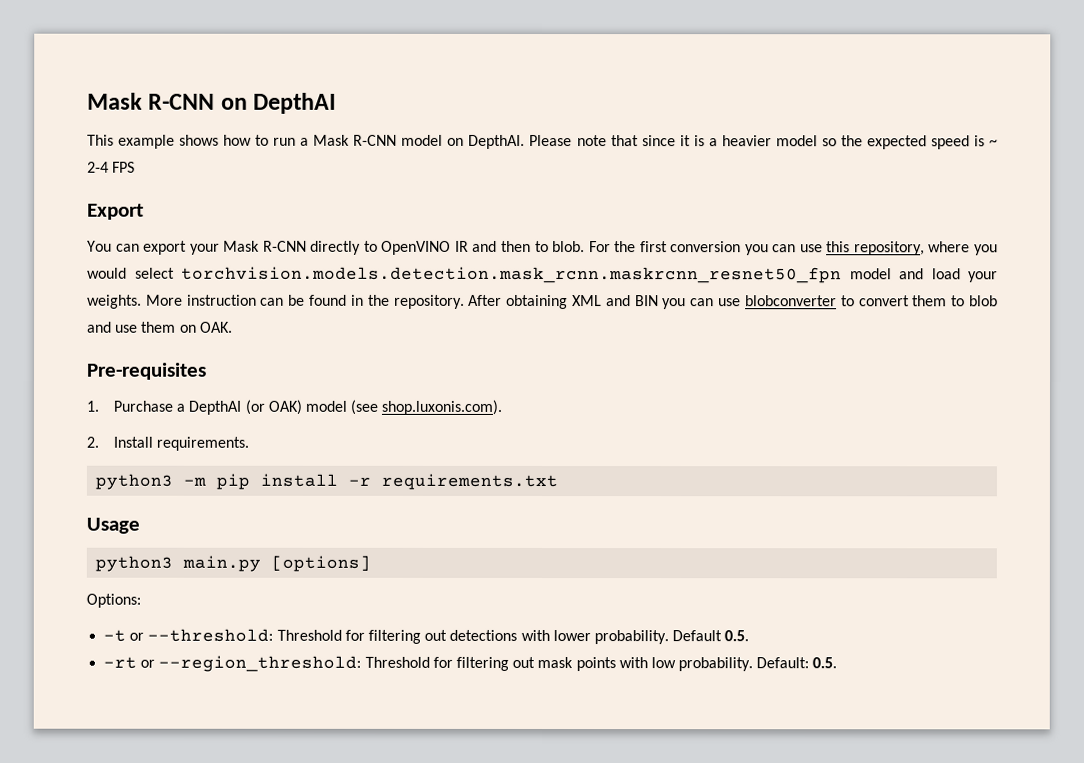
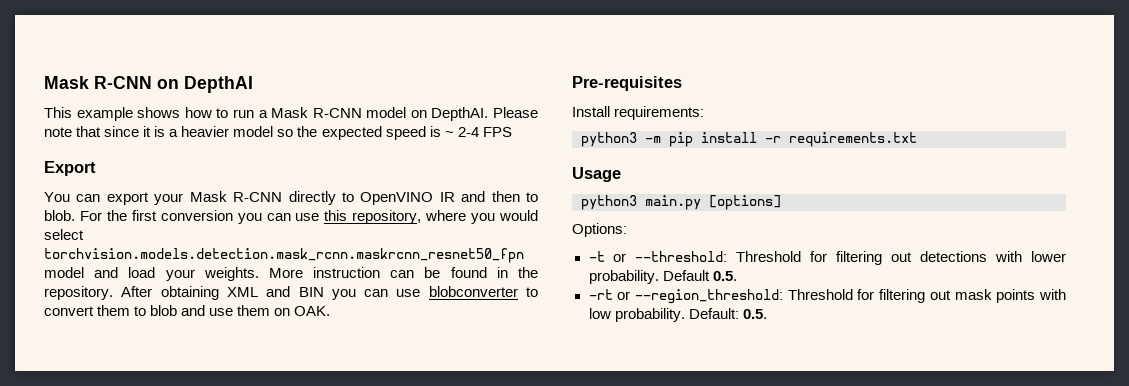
- 1. Purchase a DepthAI (or OAK) model (see shop.luxonis.com).
- 2. Install requirements.
+ Install requirements:

